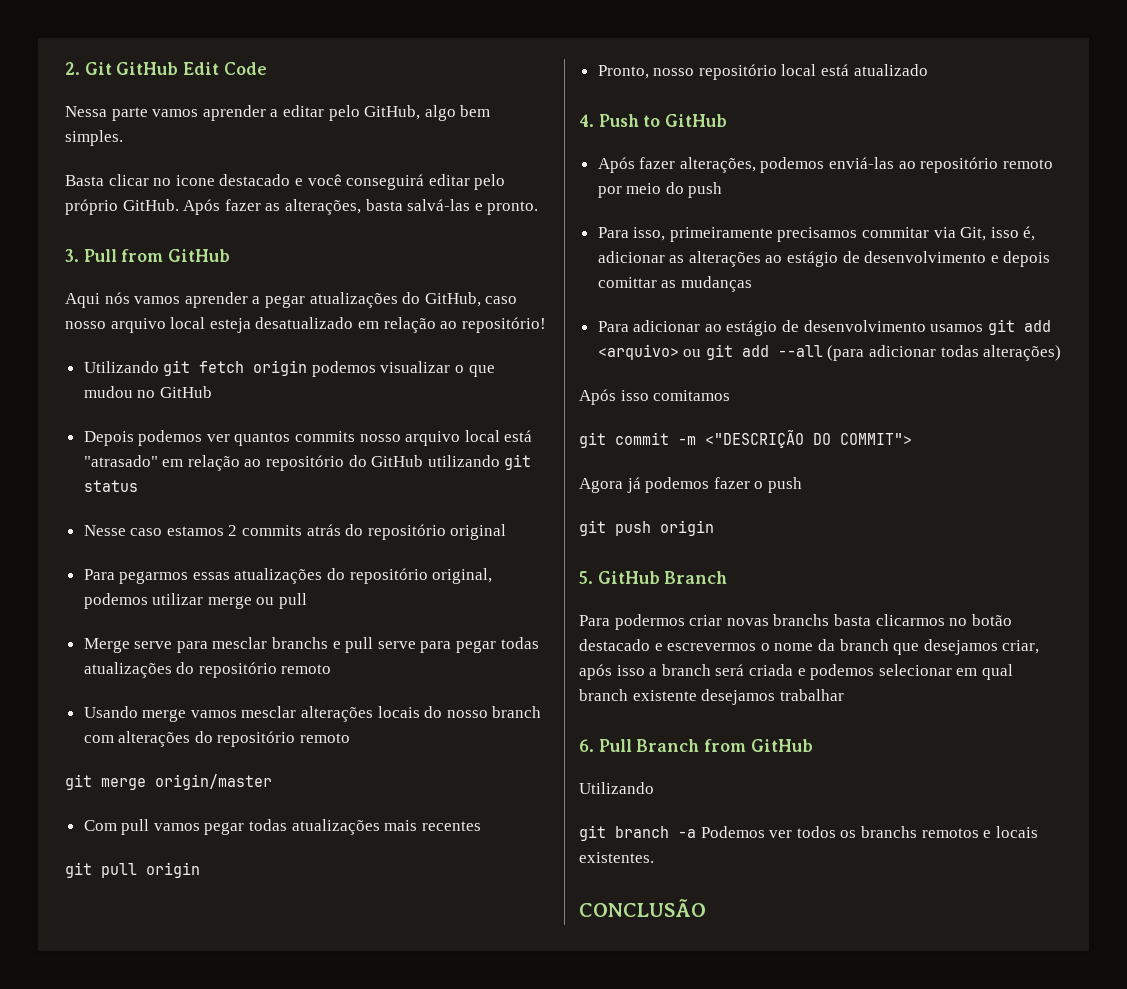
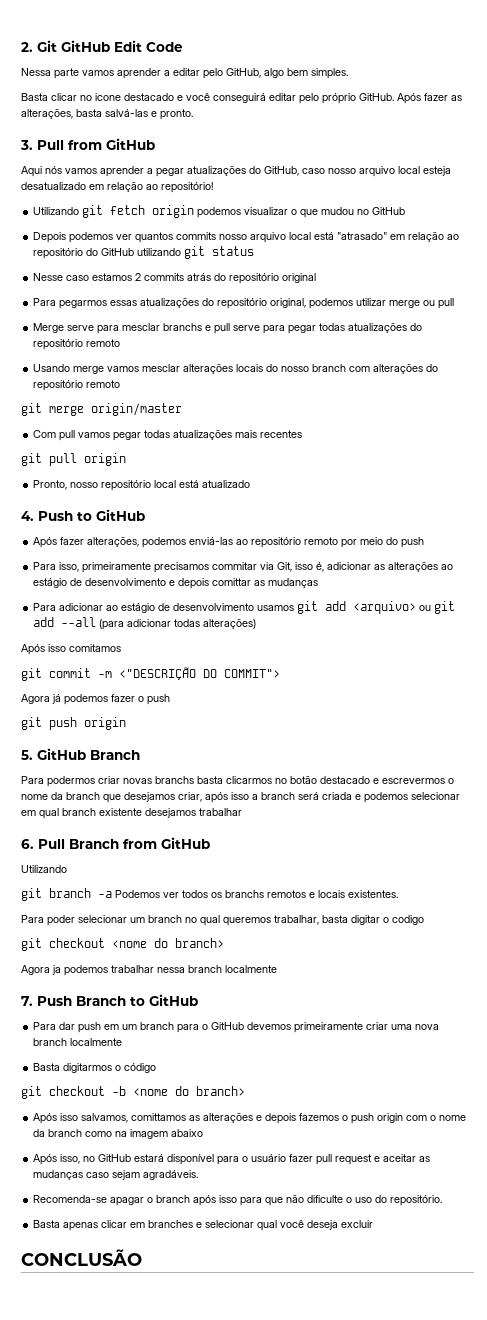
+ Para poder selecionar um branch no qual queremos trabalhar, basta digitar o codigo
+ git checkout <nome do branch>
+ Agora ja podemos trabalhar nessa branch localmente
+ 7. Push Branch to GitHub
+ Para dar push em um branch para o GitHub devemos primeiramente criar uma nova branch localmente
+ Basta digitarmos o código
+ git checkout -b <nome do branch>
+ Após isso salvamos, comittamos as alterações e depois fazemos o push origin com o nome da branch como na imagem abaixo
+ Após isso, no GitHub estará disponível para o usuário fazer pull request e aceitar as mudanças caso sejam agradáveis.
+ Recomenda-se apagar o branch após isso para que não dificulte o uso do repositório.
+ Basta apenas clicar em branches e selecionar qual você deseja excluir

